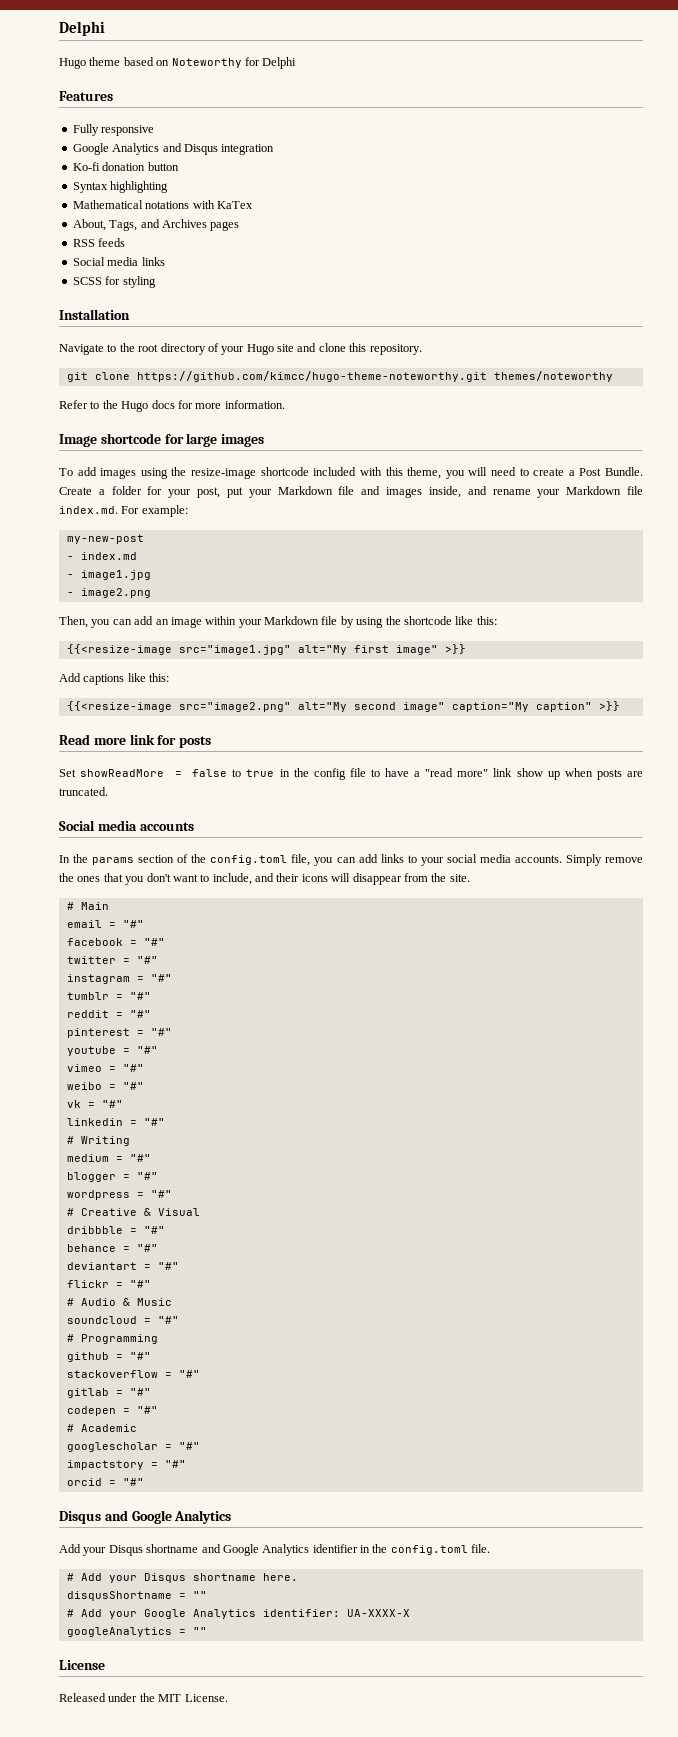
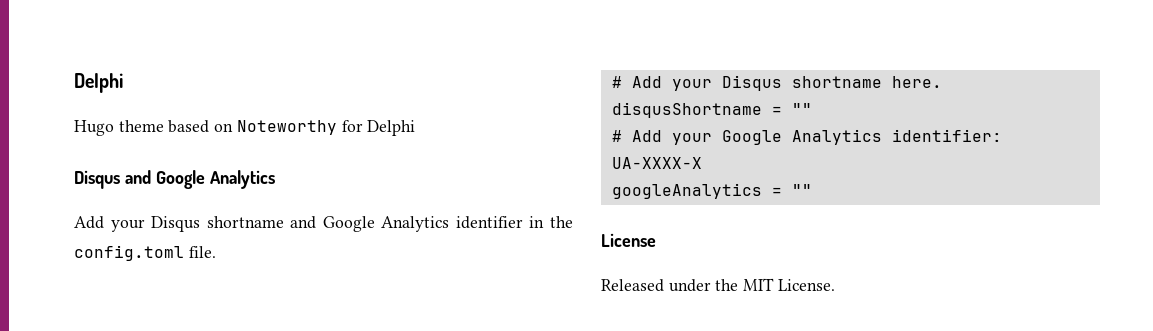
- Features
- Fully responsive
- Google Analytics and Disqus integration
- Ko-fi donation button
- Syntax highlighting
- Mathematical notations with KaTex
- About, Tags, and Archives pages
- RSS feeds
- Social media links
- SCSS for styling
- Installation
- Navigate to the root directory of your Hugo site and clone this repository.
- git clone https://github.com/kimcc/hugo-theme-noteworthy.git themes/noteworthy
- Refer to the Hugo docs for more information.
- Image shortcode for large images
- To add images using the resize-image shortcode included with this theme, you will need to create a Post Bundle. Create a folder for your post, put your Markdown file and images inside, and rename your Markdown file index.md. For example:
- my-new-post
- - index.md
- - image1.jpg
- - image2.png
- Then, you can add an image within your Markdown file by using the shortcode like this:
- {{<resize-image src="image1.jpg" alt="My first image" >}}
- Add captions like this:
- {{<resize-image src="image2.png" alt="My second image" caption="My caption" >}}
- Read more link for posts
- Set showReadMore = false to true in the config file to have a "read more" link show up when posts are truncated.
- Social media accounts
- In the params section of the config.toml file, you can add links to your social media accounts. Simply remove the ones that you don't want to include, and their icons will disappear from the site.
- # Main
- email = "#"
- facebook = "#"
- twitter = "#"
- instagram = "#"
- tumblr = "#"
- reddit = "#"
- pinterest = "#"
- youtube = "#"
- vimeo = "#"
- weibo = "#"
- vk = "#"
- linkedin = "#"
- # Writing
- medium = "#"
- blogger = "#"
- wordpress = "#"
- # Creative & Visual
- dribbble = "#"
- behance = "#"
- deviantart = "#"
- flickr = "#"
- # Audio & Music
- soundcloud = "#"
- # Programming
- github = "#"
- stackoverflow = "#"
- gitlab = "#"
- codepen = "#"
- # Academic
- googlescholar = "#"
- impactstory = "#"
- orcid = "#"

